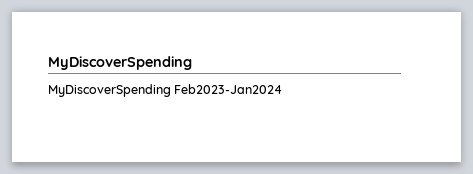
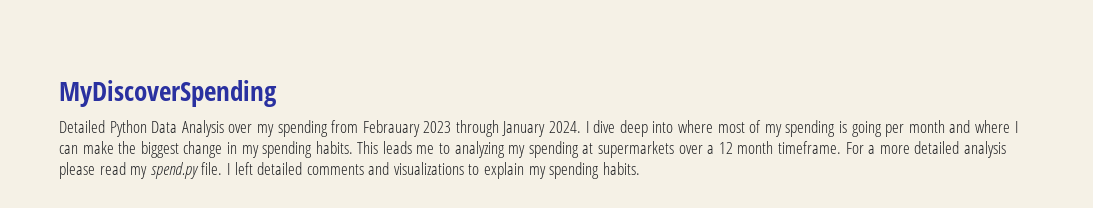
- MyDiscoverSpending Feb2023-Jan2024
+ Detailed Python Data Analysis over my spending from Febrauary 2023 through January 2024. I dive deep into where most of my spending is going per month and where I can make the biggest change in my spending habits. This leads me to analyzing my spending at supermarkets over a 12 month timeframe. For a more detailed analysis please read my spend.py file. I left detailed comments and visualizations to explain my spending habits.

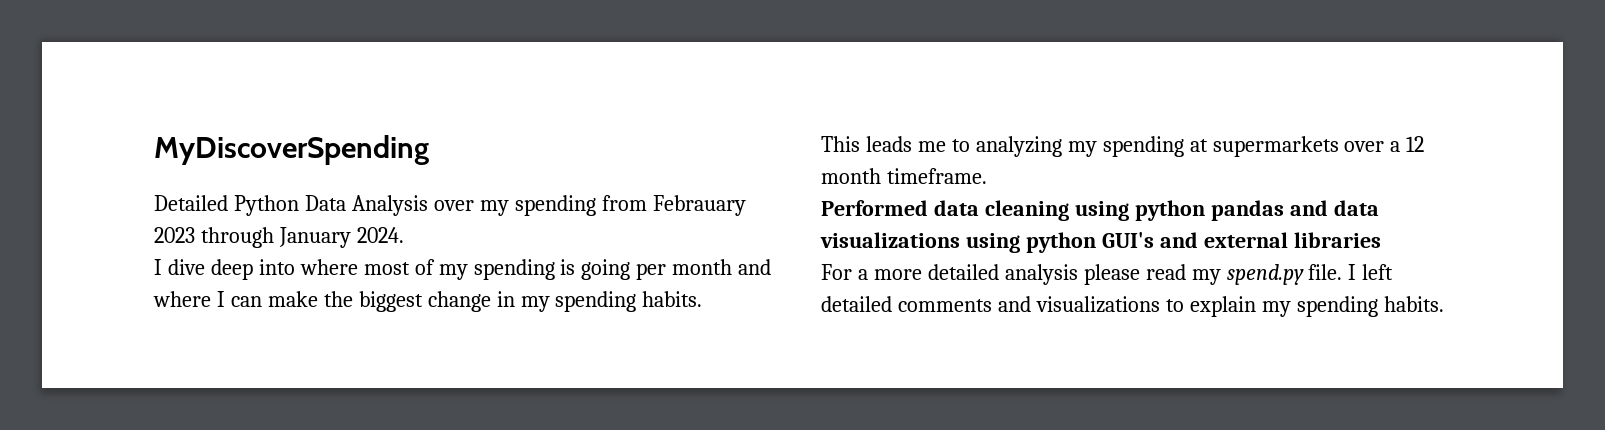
- Detailed Python Data Analysis over my spending from Febrauary 2023 through January 2024. I dive deep into where most of my spending is going per month and where I can make the biggest change in my spending habits. This leads me to analyzing my spending at supermarkets over a 12 month timeframe. For a more detailed analysis please read my spend.py file.
+ Detailed Python Data Analysis over my spending from Febrauary 2023 through January 2024.
+ I dive deep into where most of my spending is going per month and where I can make the biggest change in my spending habits.
+ This leads me to analyzing my spending at supermarkets over a 12 month timeframe.
+ Performed data cleaning using python pandas and data visualizations using python GUI's and external libraries
+ For a more detailed analysis please read my spend.py file.

